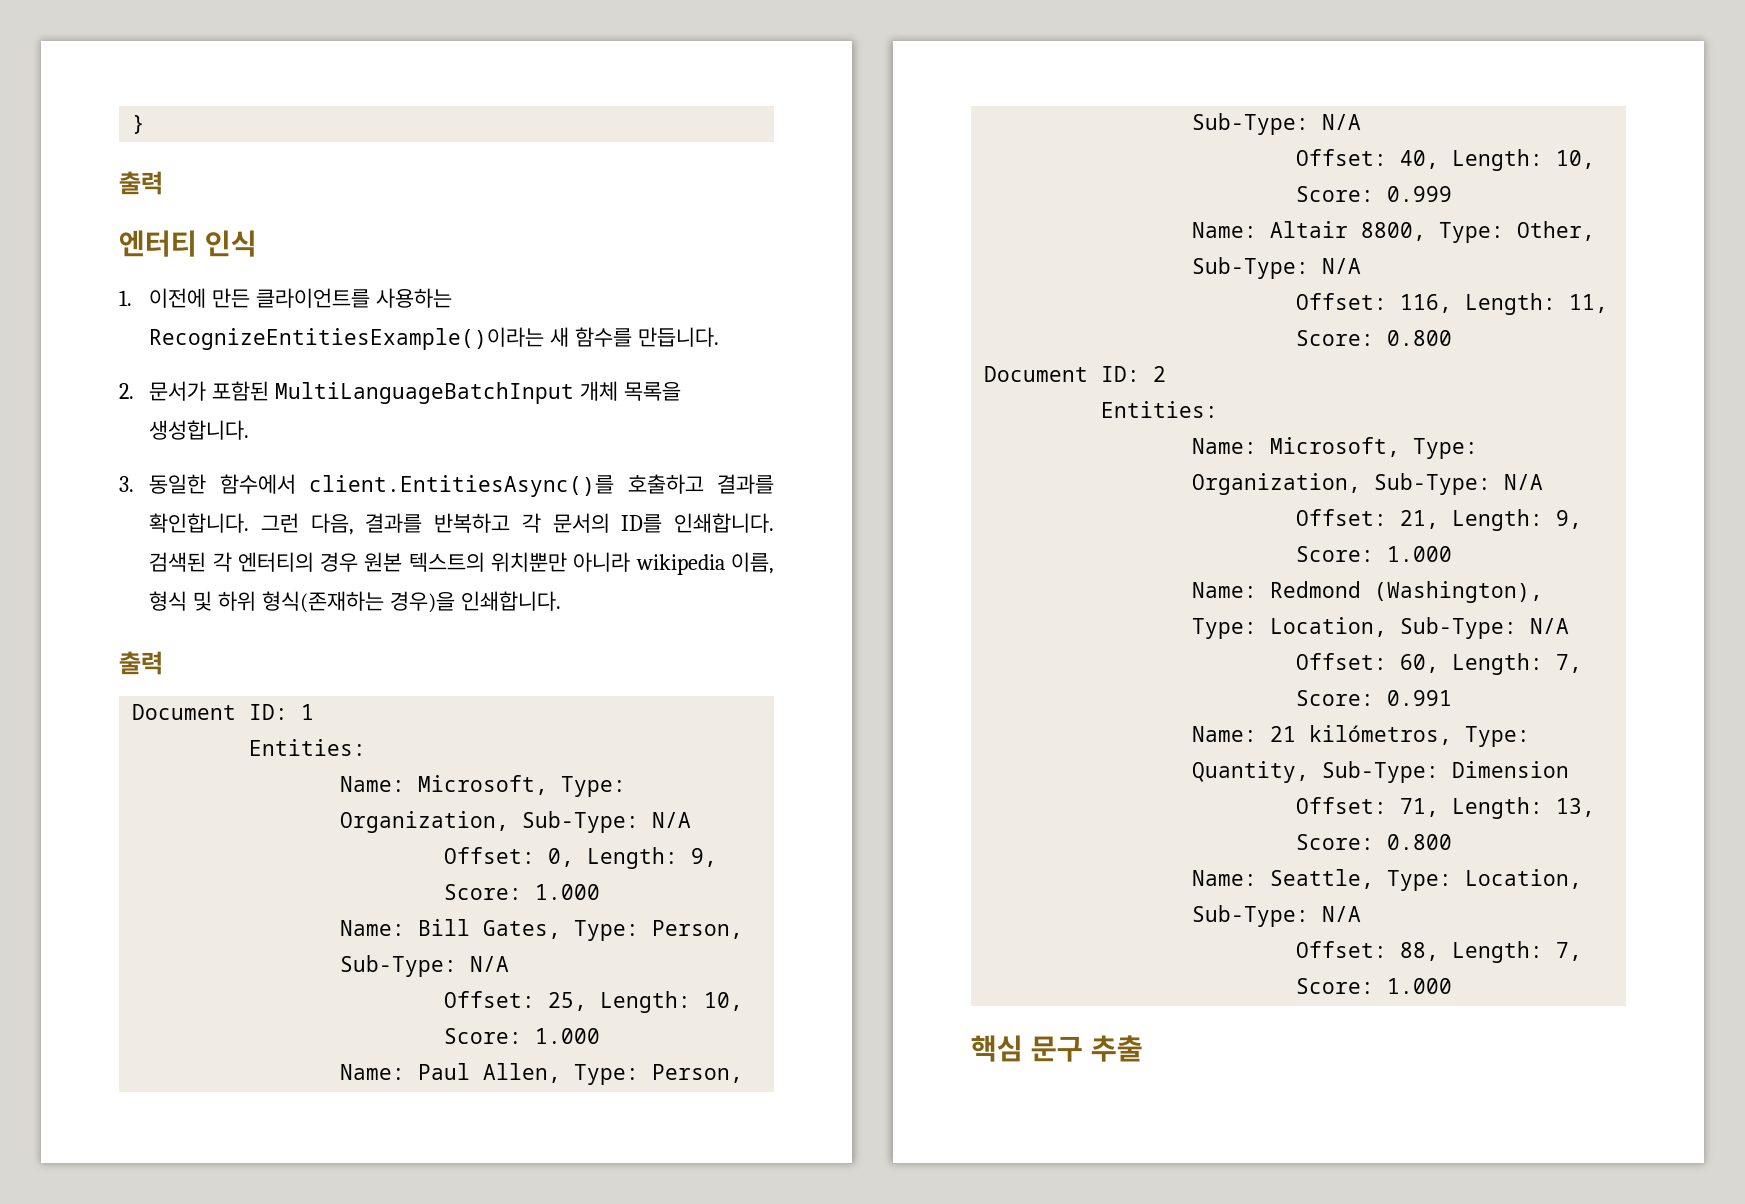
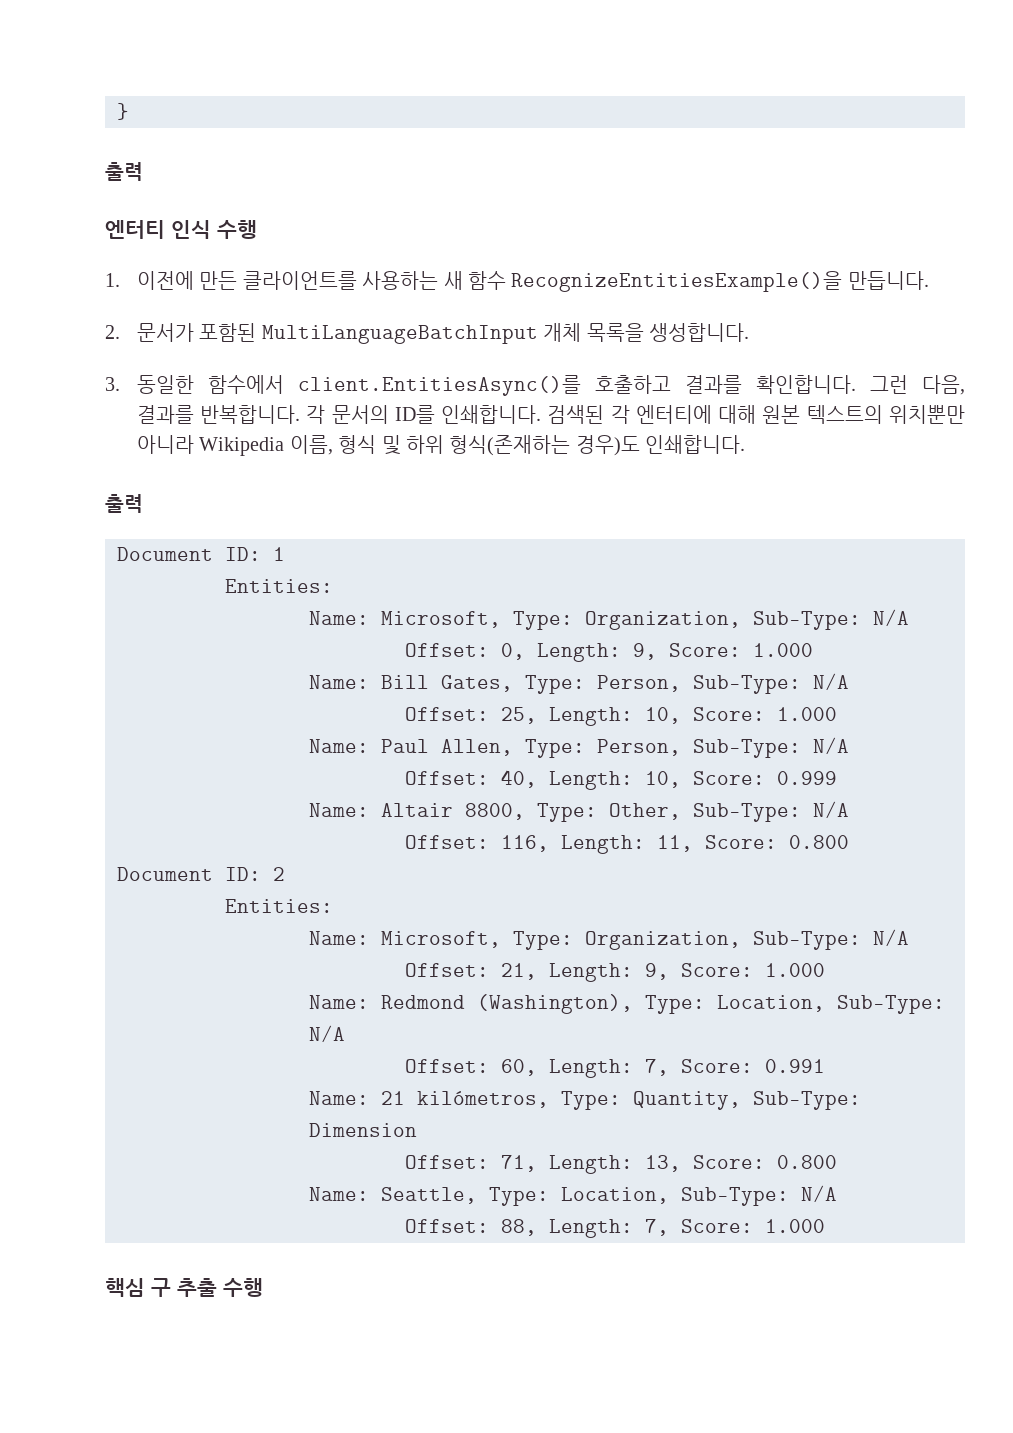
- 엔터티 인식
+ 엔터티 인식 수행
- 1. 이전에 만든 클라이언트를 사용하는 RecognizeEntitiesExample()이라는 새 함수를 만듭니다.
+ 1. 이전에 만든 클라이언트를 사용하는 새 함수 RecognizeEntitiesExample()을 만듭니다.
- 그런 다음, 결과를 반복하고 각 문서의 ID를 인쇄합니다.
+ 그런 다음, 결과를 반복합니다. 각 문서의 ID를 인쇄합니다.
- 검색된 각 엔터티의 경우 원본 텍스트의 위치뿐만 아니라 wikipedia 이름, 형식 및 하위 형식(존재하는 경우)을 인쇄합니다.
+ 검색된 각 엔터티에 대해 원본 텍스트의 위치뿐만 아니라 Wikipedia 이름, 형식 및 하위 형식(존재하는 경우)도 인쇄합니다.
- 핵심 문구 추출
+ 핵심 구 추출 수행

